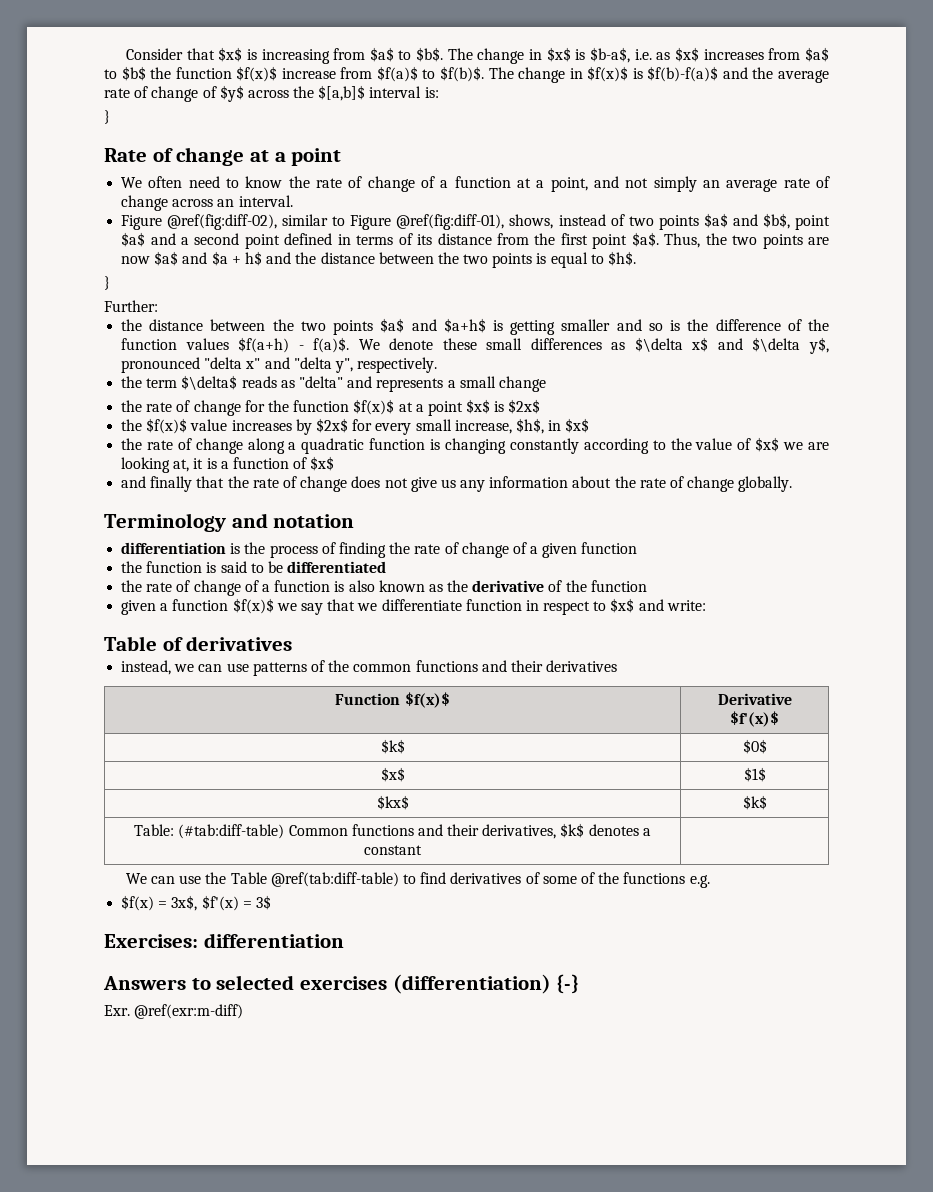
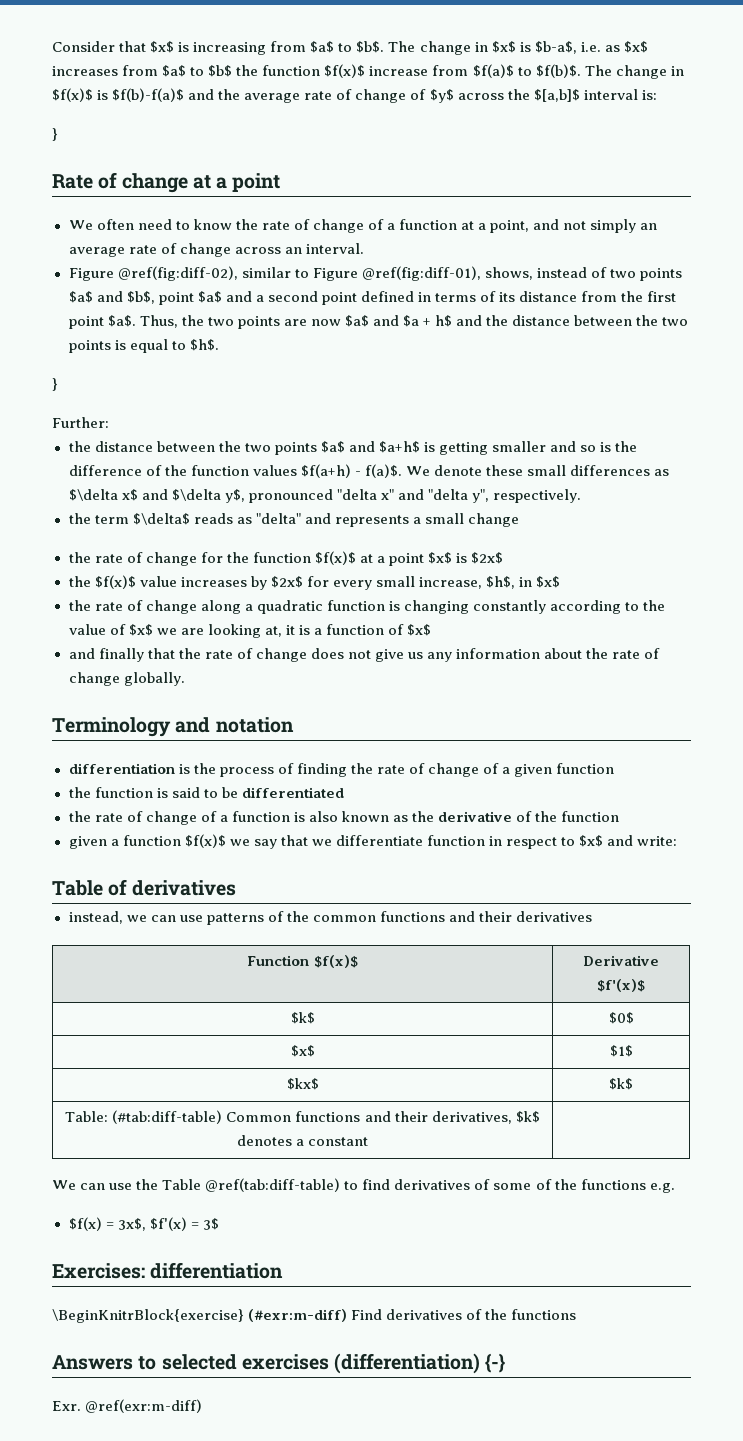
+ \BeginKnitrBlock{exercise} (#exr:m-diff) Find derivatives of the functions

